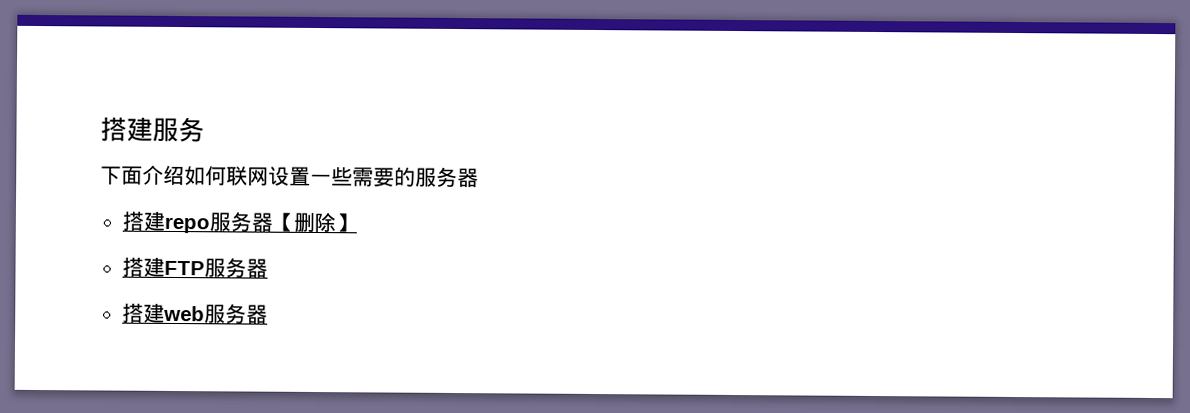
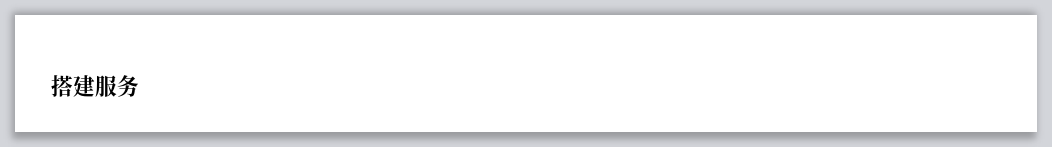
- 下面介绍如何联网设置一些需要的服务器
- 搭建repo服务器【删除】
- 搭建FTP服务器
- 搭建web服务器

